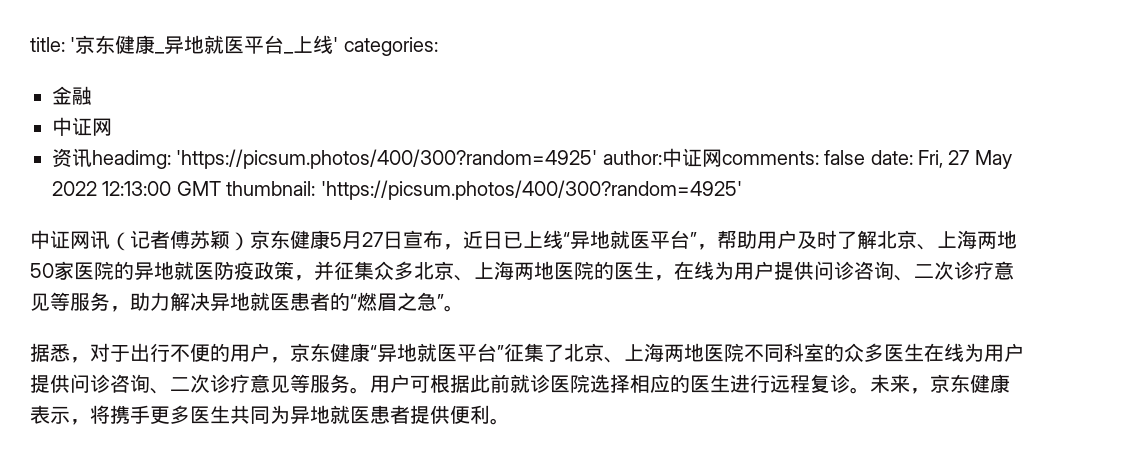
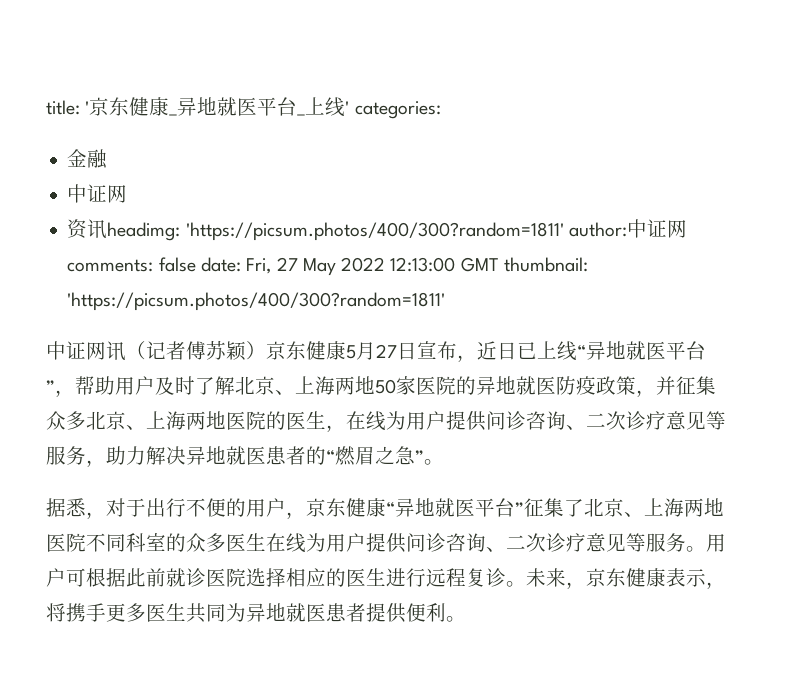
- 资讯headimg: 'https://picsum.photos/400/300?random=4925' author:中证网comments: false date: Fri, 27 May 2022 12:13:00 GMT thumbnail: 'https://picsum.photos/400/300?random=4925'
+ 资讯headimg: 'https://picsum.photos/400/300?random=1811' author:中证网comments: false date: Fri, 27 May 2022 12:13:00 GMT thumbnail: 'https://picsum.photos/400/300?random=1811'

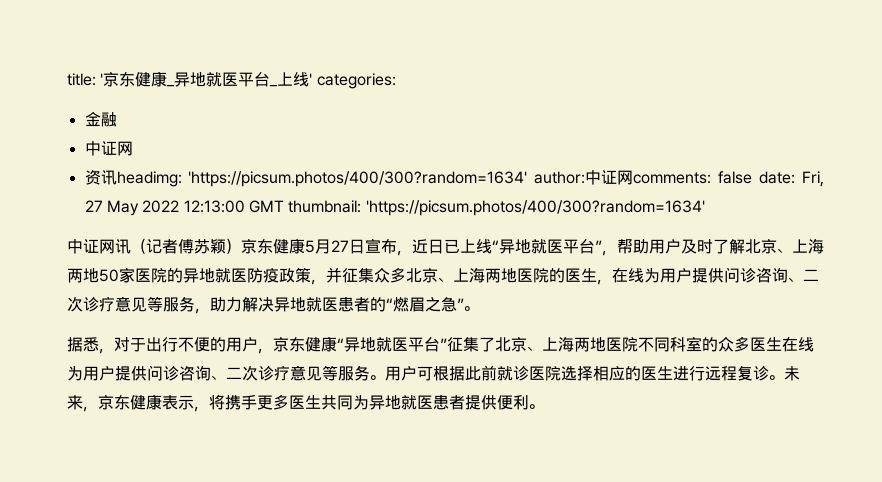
- 资讯headimg: 'https://picsum.photos/400/300?random=1811' author:中证网comments: false date: Fri, 27 May 2022 12:13:00 GMT thumbnail: 'https://picsum.photos/400/300?random=1811'
+ 资讯headimg: 'https://picsum.photos/400/300?random=1634' author:中证网comments: false date: Fri, 27 May 2022 12:13:00 GMT thumbnail: 'https://picsum.photos/400/300?random=1634'

